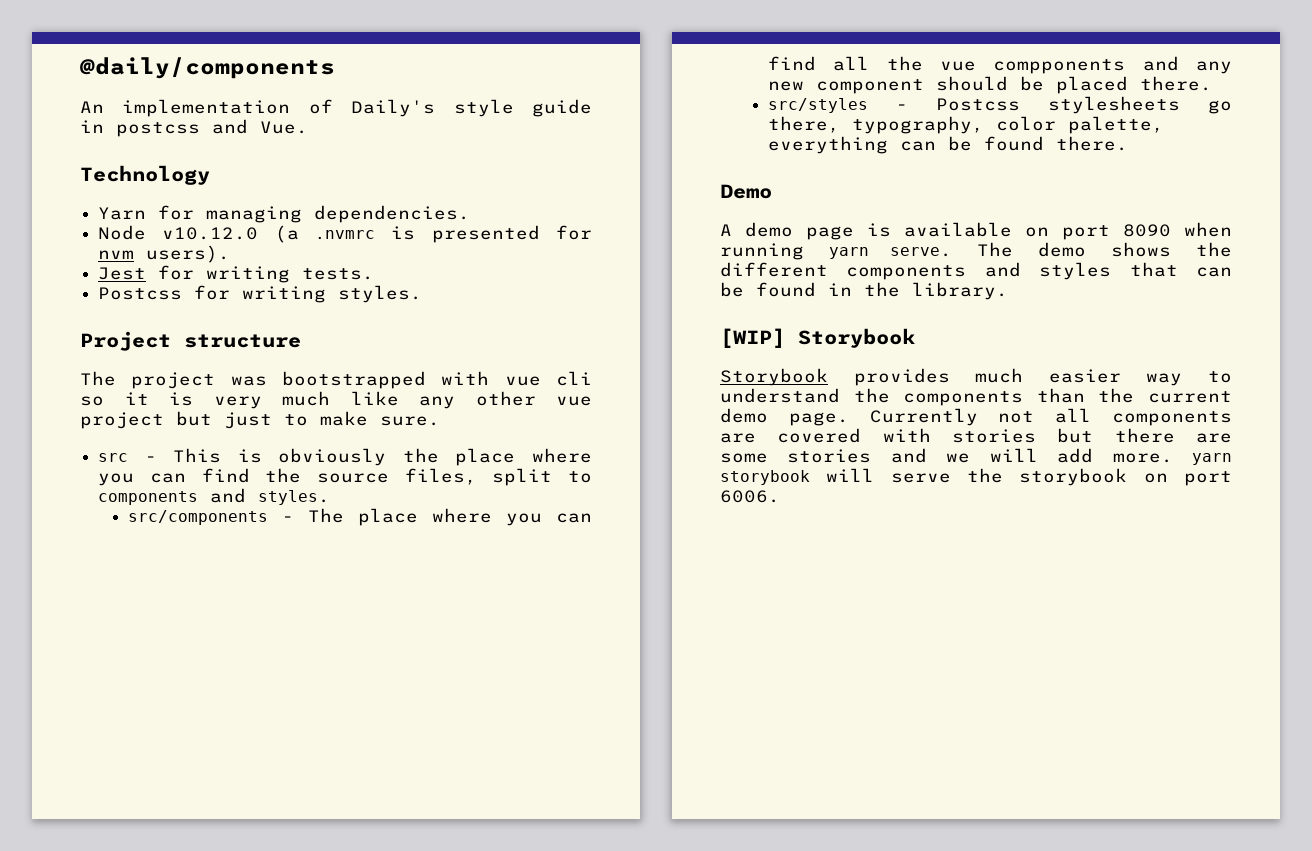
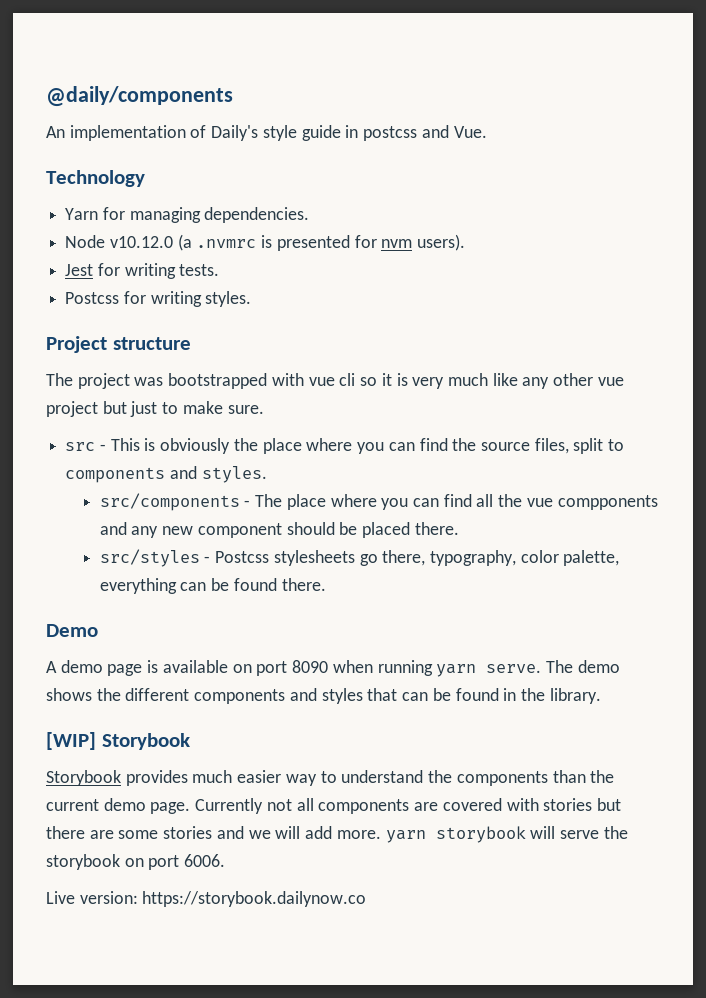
+ Live version: https://storybook.dailynow.co

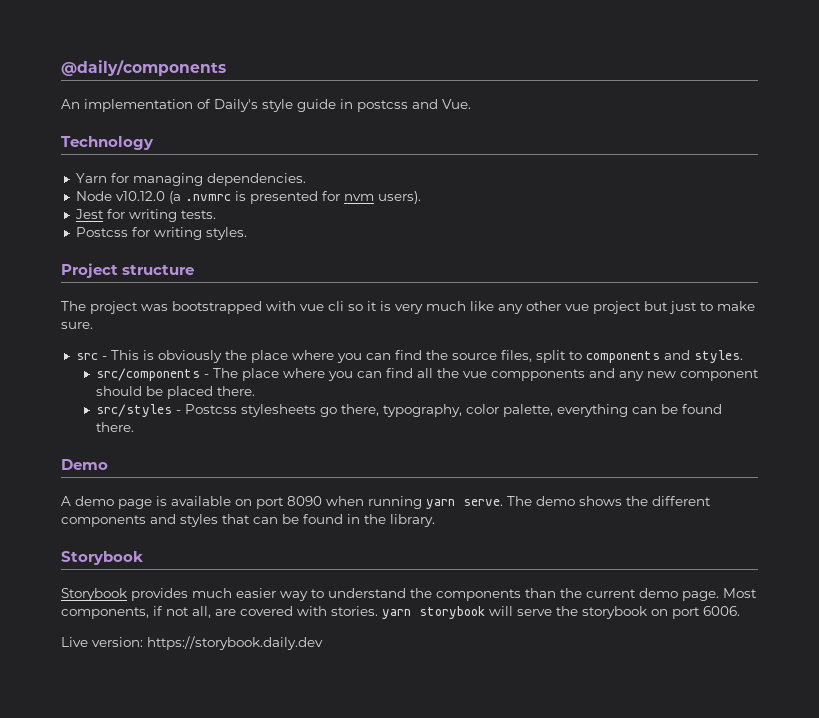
  The demo shows the different components and styles that can be found in the library.
- [WIP] Storybook
+ Storybook
- Currently not all components are covered with stories but there are some stories and we will add more. yarn storybook will serve the storybook on port 6006.
+ Most components, if not all, are covered with stories. yarn storybook will serve the storybook on port 6006.
- Live version: https://storybook.dailynow.co
+ Live version: https://storybook.daily.dev

